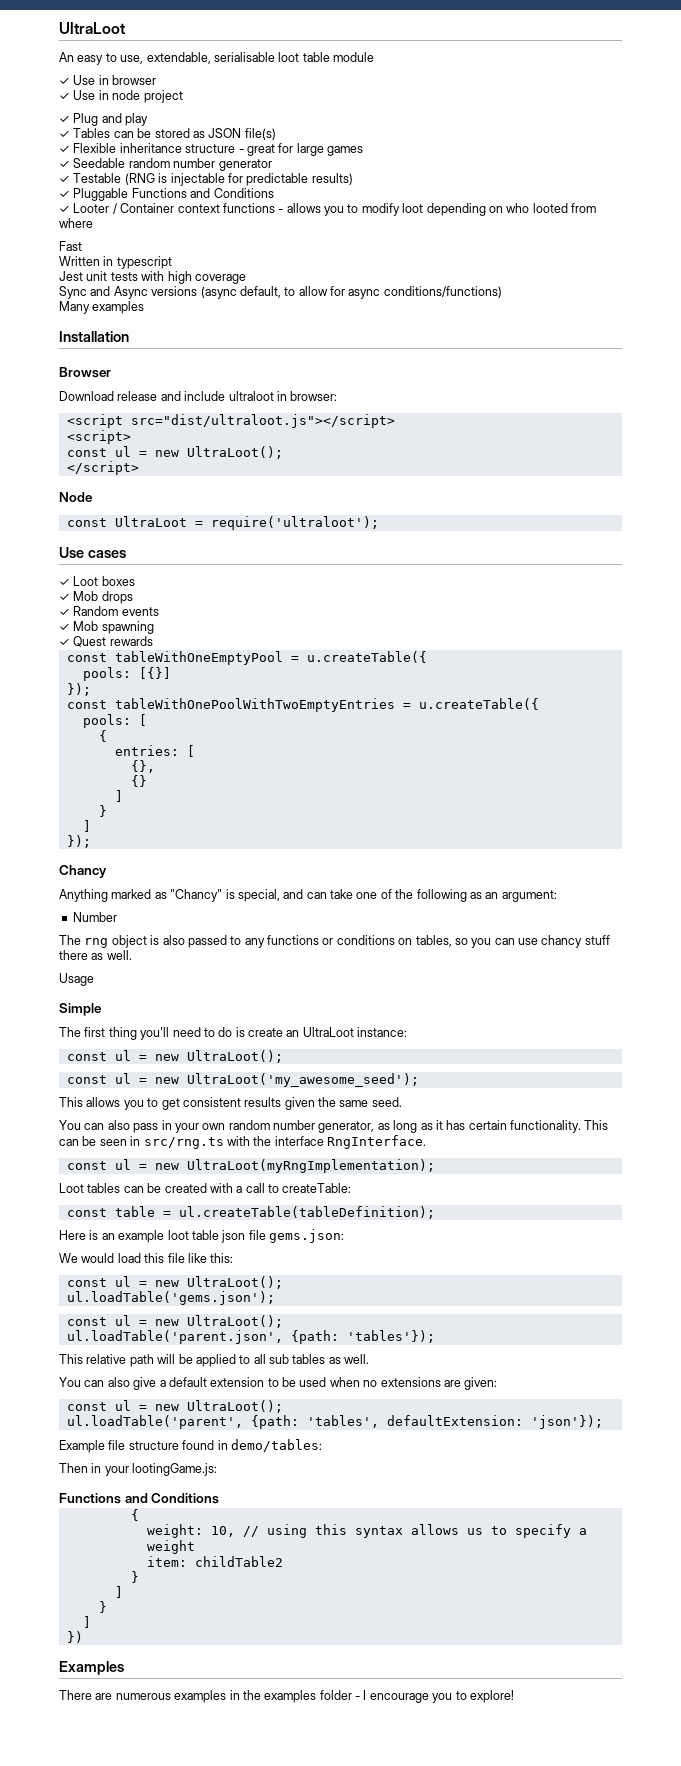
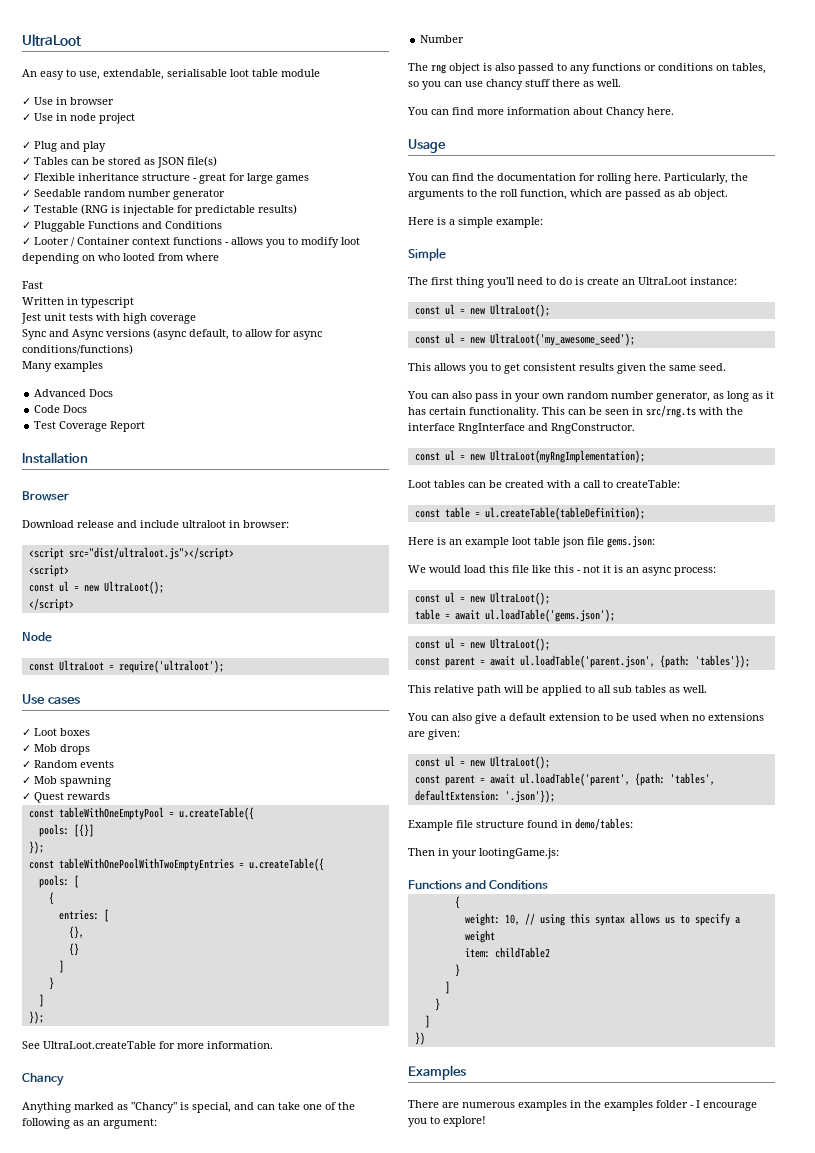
+ Advanced Docs
+ Code Docs
+ Test Coverage Report
+ See UltraLoot.createTable for more information.
+ You can find more information about Chancy here.
  Usage
+ You can find the documentation for rolling here. Particularly, the arguments to the roll function, which are passed as ab object.
+ Here is a simple example:
- This can be seen in src/rng.ts with the interface RngInterface.
+ This can be seen in src/rng.ts with the interface RngInterface and RngConstructor.
- We would load this file like this:
+ We would load this file like this - not it is an async process:
  const ul = new UltraLoot();
- ul.loadTable('gems.json');
+ table = await ul.loadTable('gems.json');
- ul.loadTable('parent.json', {path: 'tables'});
+ const parent = await ul.loadTable('parent.json', {path: 'tables'});
- ul.loadTable('parent', {path: 'tables', defaultExtension: 'json'});
+ const parent = await ul.loadTable('parent', {path: 'tables', defaultExtension: '.json'});

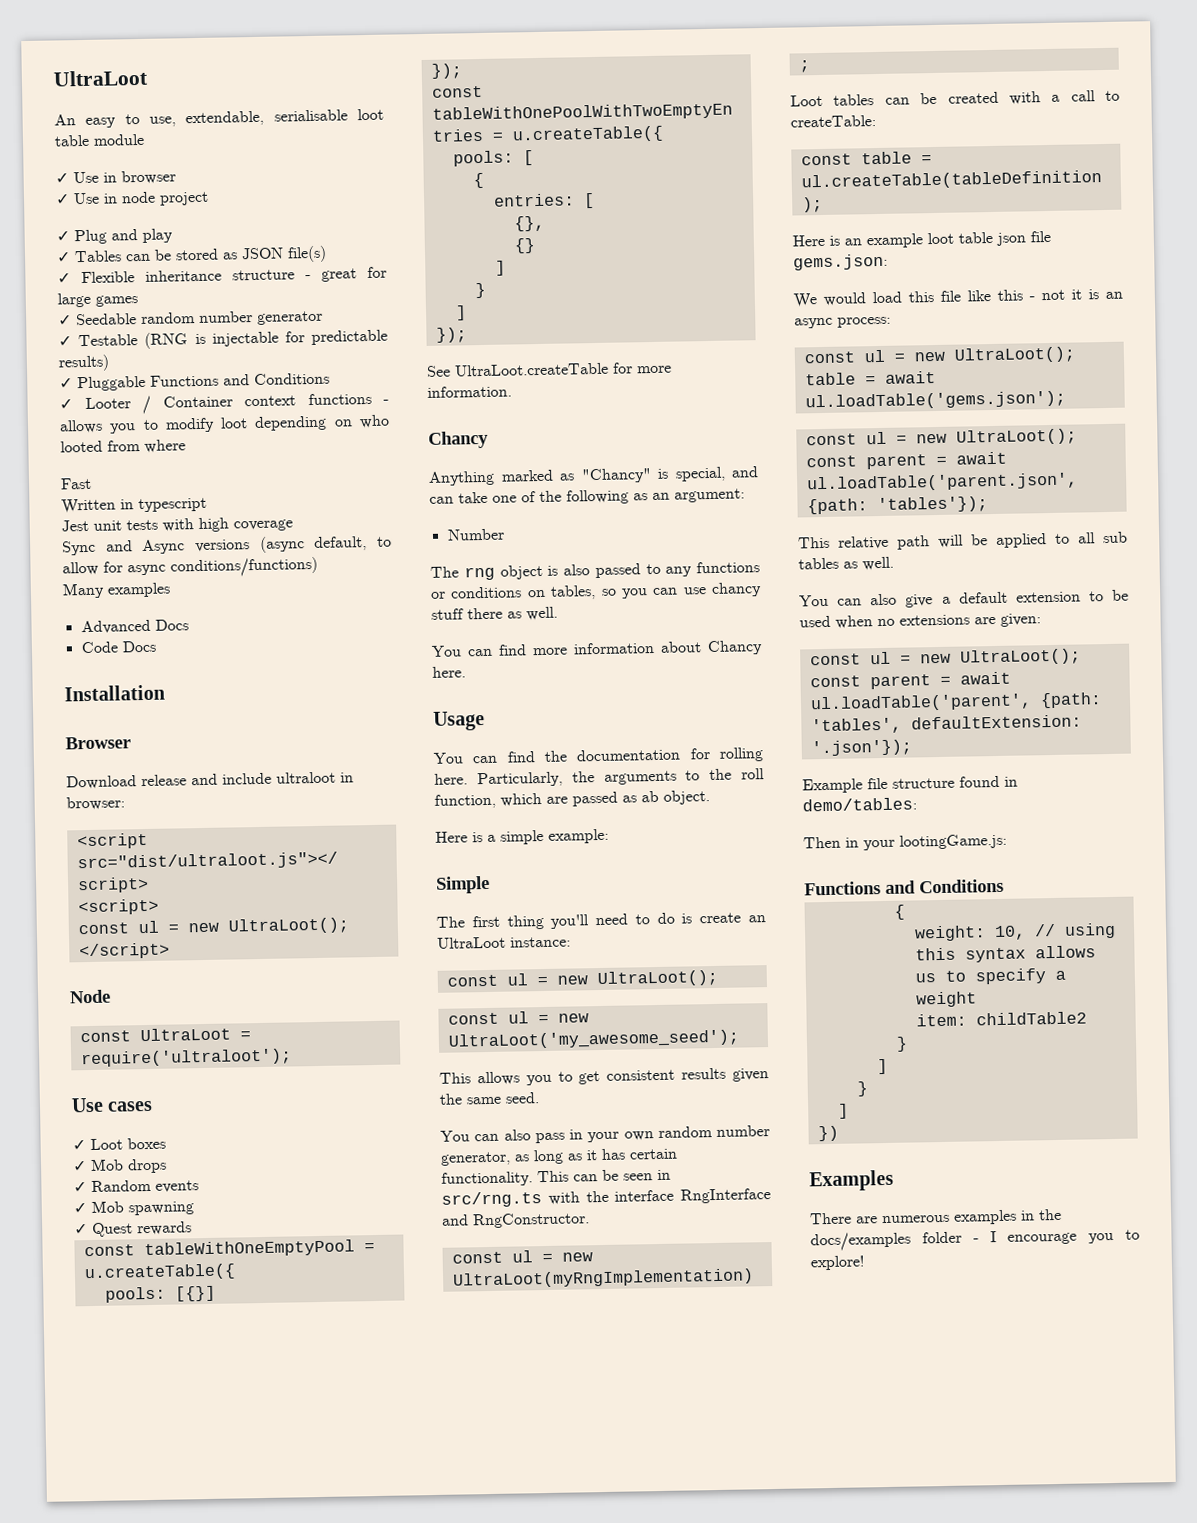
- Test Coverage Report
- There are numerous examples in the examples folder - I encourage you to explore!
+ There are numerous examples in the docs/examples folder - I encourage you to explore!

